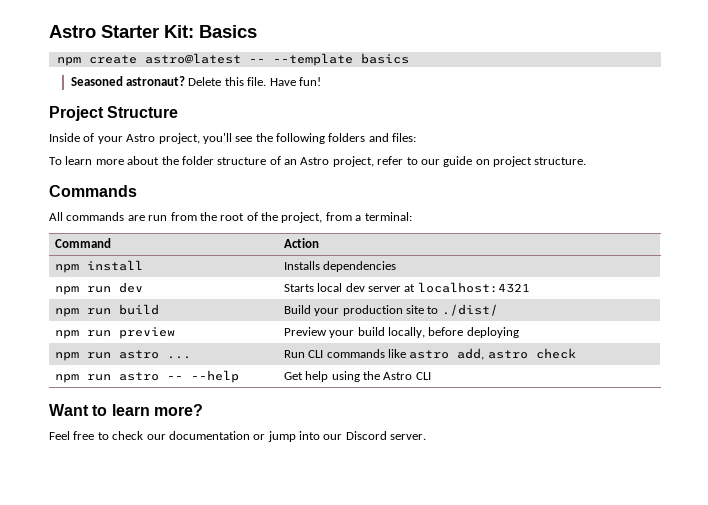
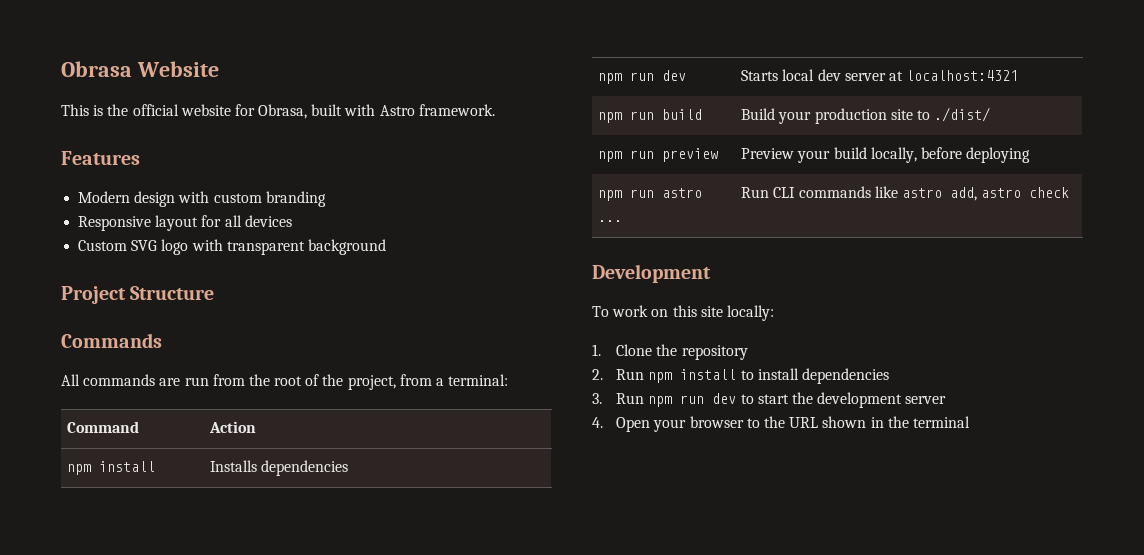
- Astro Starter Kit: Basics
- npm create astro@latest -- --template basics
- Seasoned astronaut? Delete this file. Have fun!
+ Obrasa Website
+ This is the official website for Obrasa, built with Astro framework.
+ Features
+ Modern design with custom branding
+ Responsive layout for all devices
+ Custom SVG logo with transparent background
  Project Structure
- Inside of your Astro project, you'll see the following folders and files:
- To learn more about the folder structure of an Astro project, refer to our guide on project structure.
- npm run astro -- --help | Get help using the Astro CLI
- Want to learn more?
- Feel free to check our documentation or jump into our Discord server.
+ Development
+ To work on this site locally:
+ 1. Clone the repository
+ 2. Run npm install to install dependencies
+ 3. Run npm run dev to start the development server
+ 4. Open your browser to the URL shown in the terminal

